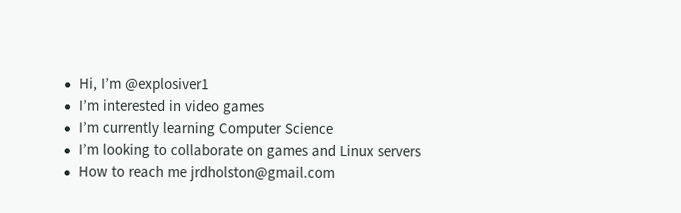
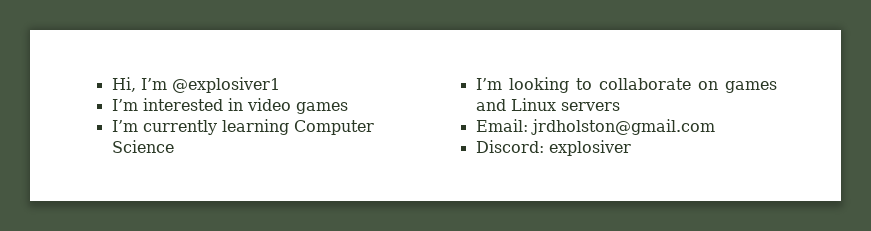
- How to reach me jrdholston@gmail.com
+ Email: jrdholston@gmail.com
+ Discord: explosiver

